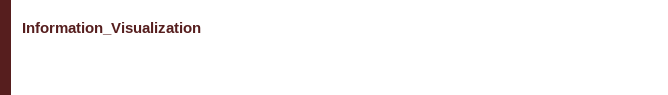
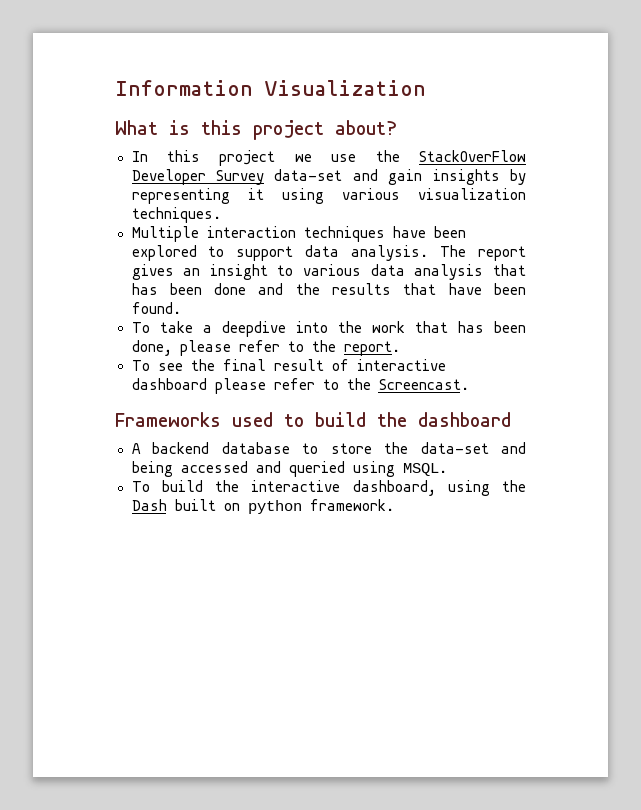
- Information_Visualization
+ Information Visualization
+ What is this project about?
+ In this project we use the StackOverFlow Developer Survey data-set and gain insights by representing it using various visualization techniques.
+ Multiple interaction techniques have been explored to support data analysis. The report gives an insight to various data analysis that has been done and the results that have been found.
+ To take a deepdive into the work that has been done, please refer to the report.
+ To see the final result of interactive dashboard please refer to the Screencast.
+ Frameworks used to build the dashboard
+ A backend database to store the data-set and being accessed and queried using MSQL.
+ To build the interactive dashboard, using the Dash built on python framework.

